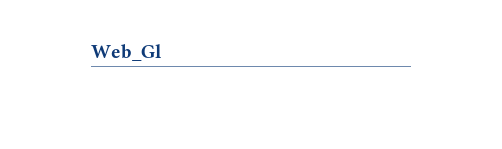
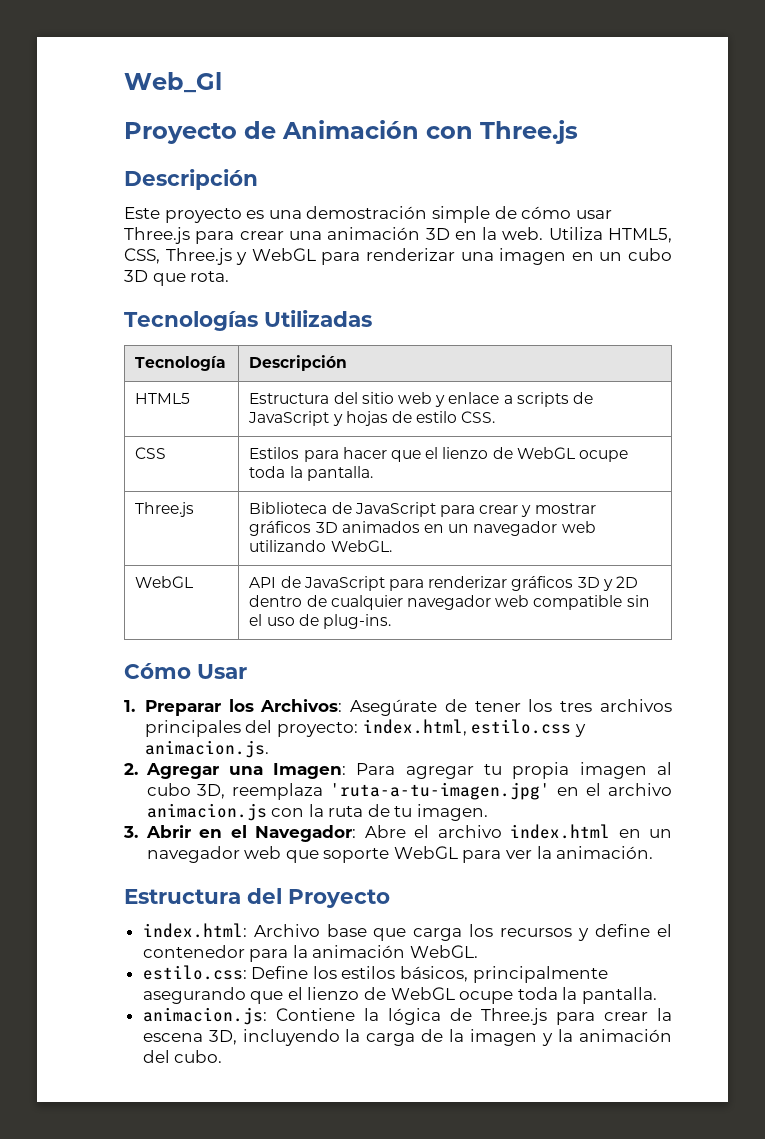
+ Proyecto de Animación con Three.js
+ Descripción
+ Este proyecto es una demostración simple de cómo usar Three.js para crear una animación 3D en la web. Utiliza HTML5, CSS, Three.js y WebGL para renderizar una imagen en un cubo 3D que rota.
+ Tecnologías Utilizadas
+ Tecnología | Descripción
+ HTML5 | Estructura del sitio web y enlace a scripts de JavaScript y hojas de estilo CSS.
+ CSS | Estilos para hacer que el lienzo de WebGL ocupe toda la pantalla.
+ Three.js | Biblioteca de JavaScript para crear y mostrar gráficos 3D animados en un navegador web utilizando WebGL.
+ WebGL | API de JavaScript para renderizar gráficos 3D y 2D dentro de cualquier navegador web compatible sin el uso de plug-ins.
+ Cómo Usar
+ 1. Preparar los Archivos: Asegúrate de tener los tres archivos principales del proyecto: index.html, estilo.css y animacion.js.
+ 2. Agregar una Imagen: Para agregar tu propia imagen al cubo 3D, reemplaza 'ruta-a-tu-imagen.jpg' en el archivo animacion.js con la ruta de tu imagen.
+ 3. Abrir en el Navegador: Abre el archivo index.html en un navegador web que soporte WebGL para ver la animación.
+ Estructura del Proyecto
+ index.html: Archivo base que carga los recursos y define el contenedor para la animación WebGL.
+ estilo.css: Define los estilos básicos, principalmente asegurando que el lienzo de WebGL ocupe toda la pantalla.
+ animacion.js: Contiene la lógica de Three.js para crear la escena 3D, incluyendo la carga de la imagen y la animación del cubo.

